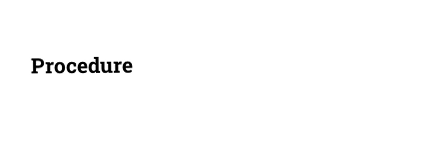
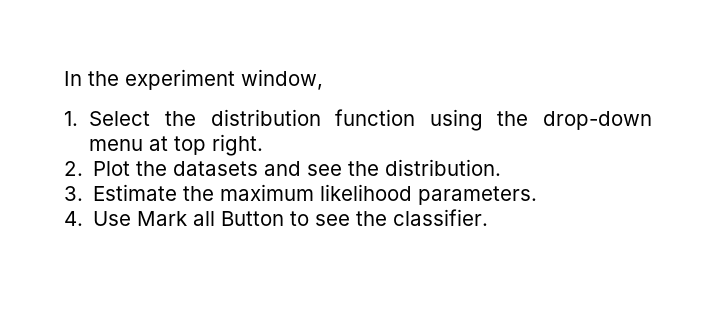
- Procedure
+ In the experiment window,
+ 1. Select the distribution function using the drop-down menu at top right.
+ 2. Plot the datasets and see the distribution.
+ 3. Estimate the maximum likelihood parameters.
+ 4. Use Mark all Button to see the classifier.

